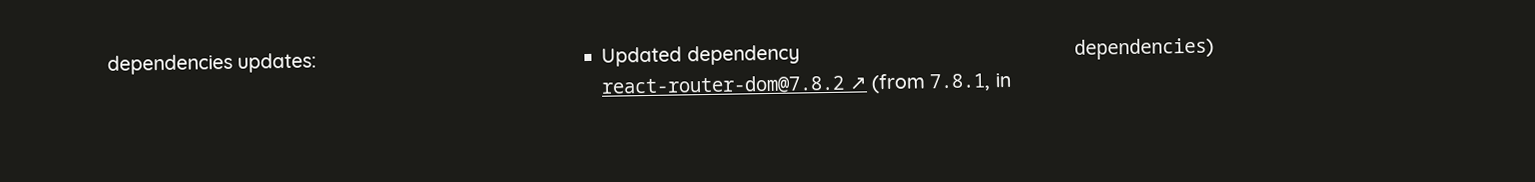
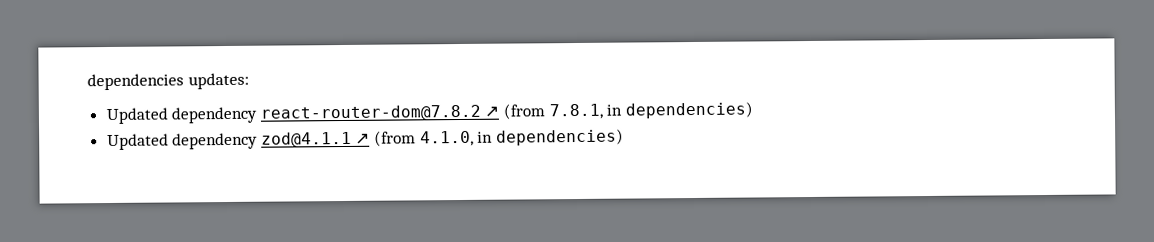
+ Updated dependency zod@4.1.1 ↗ (from 4.1.0, in dependencies)

